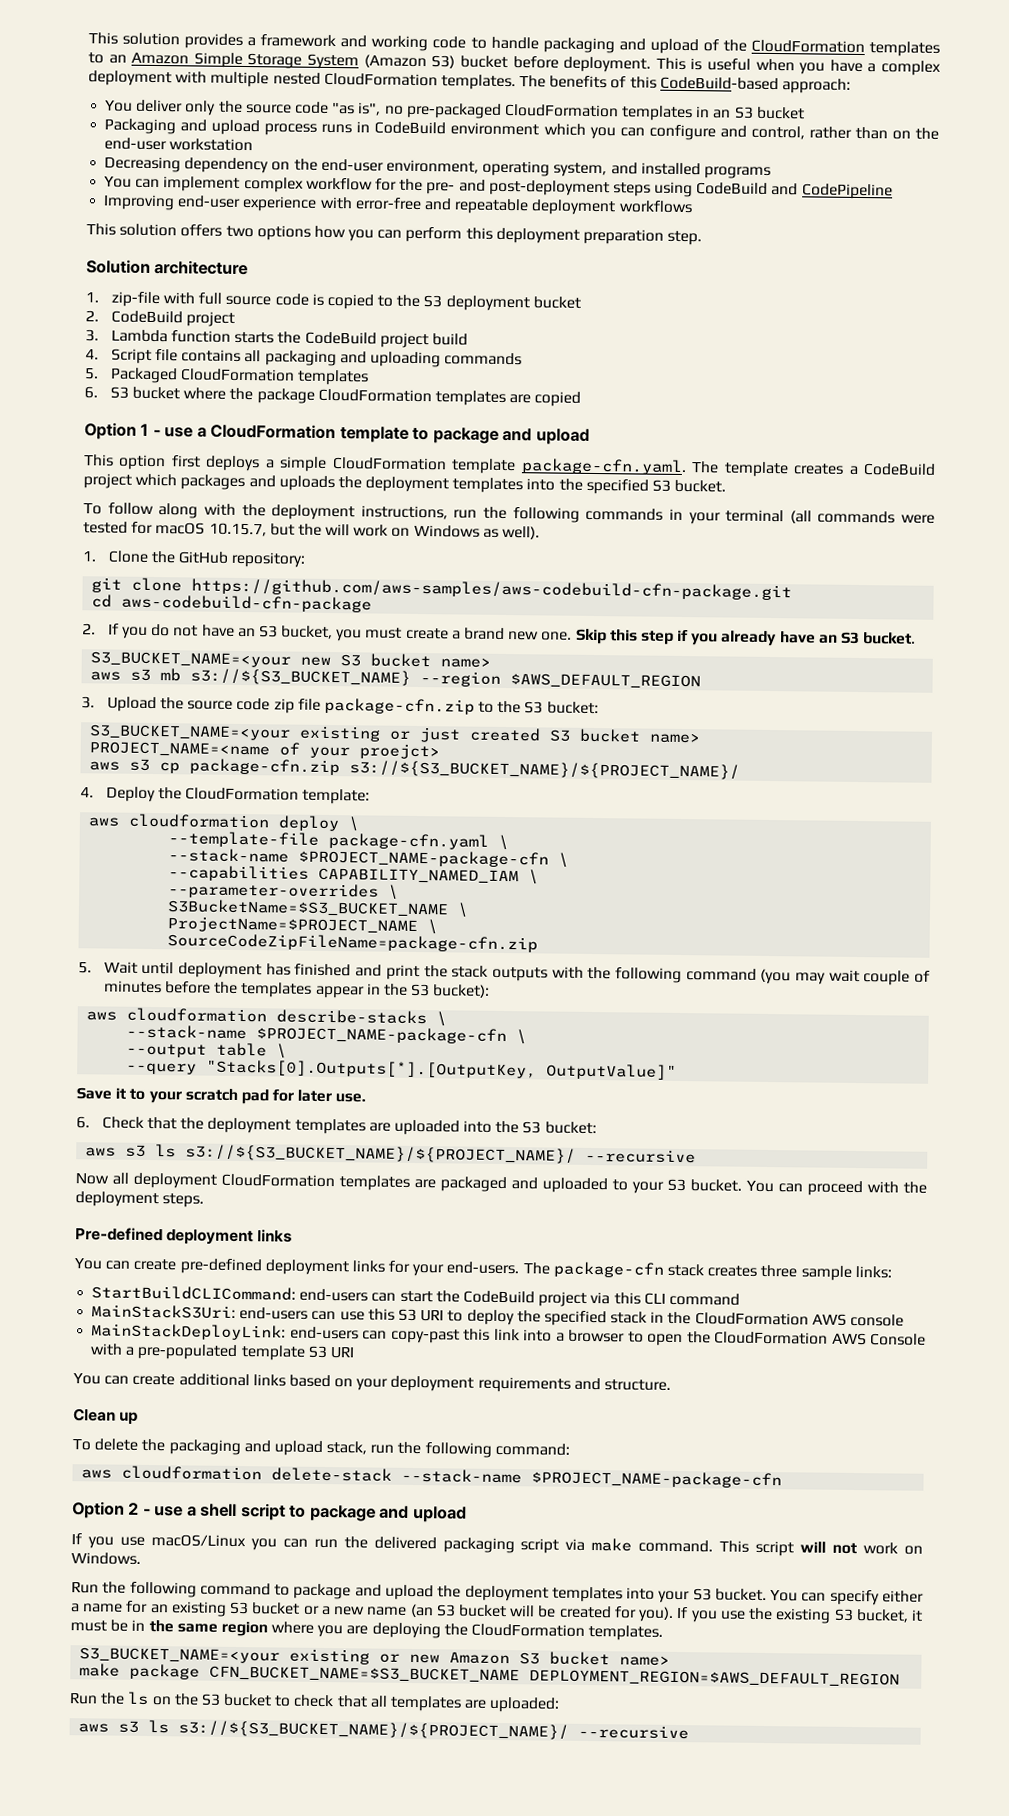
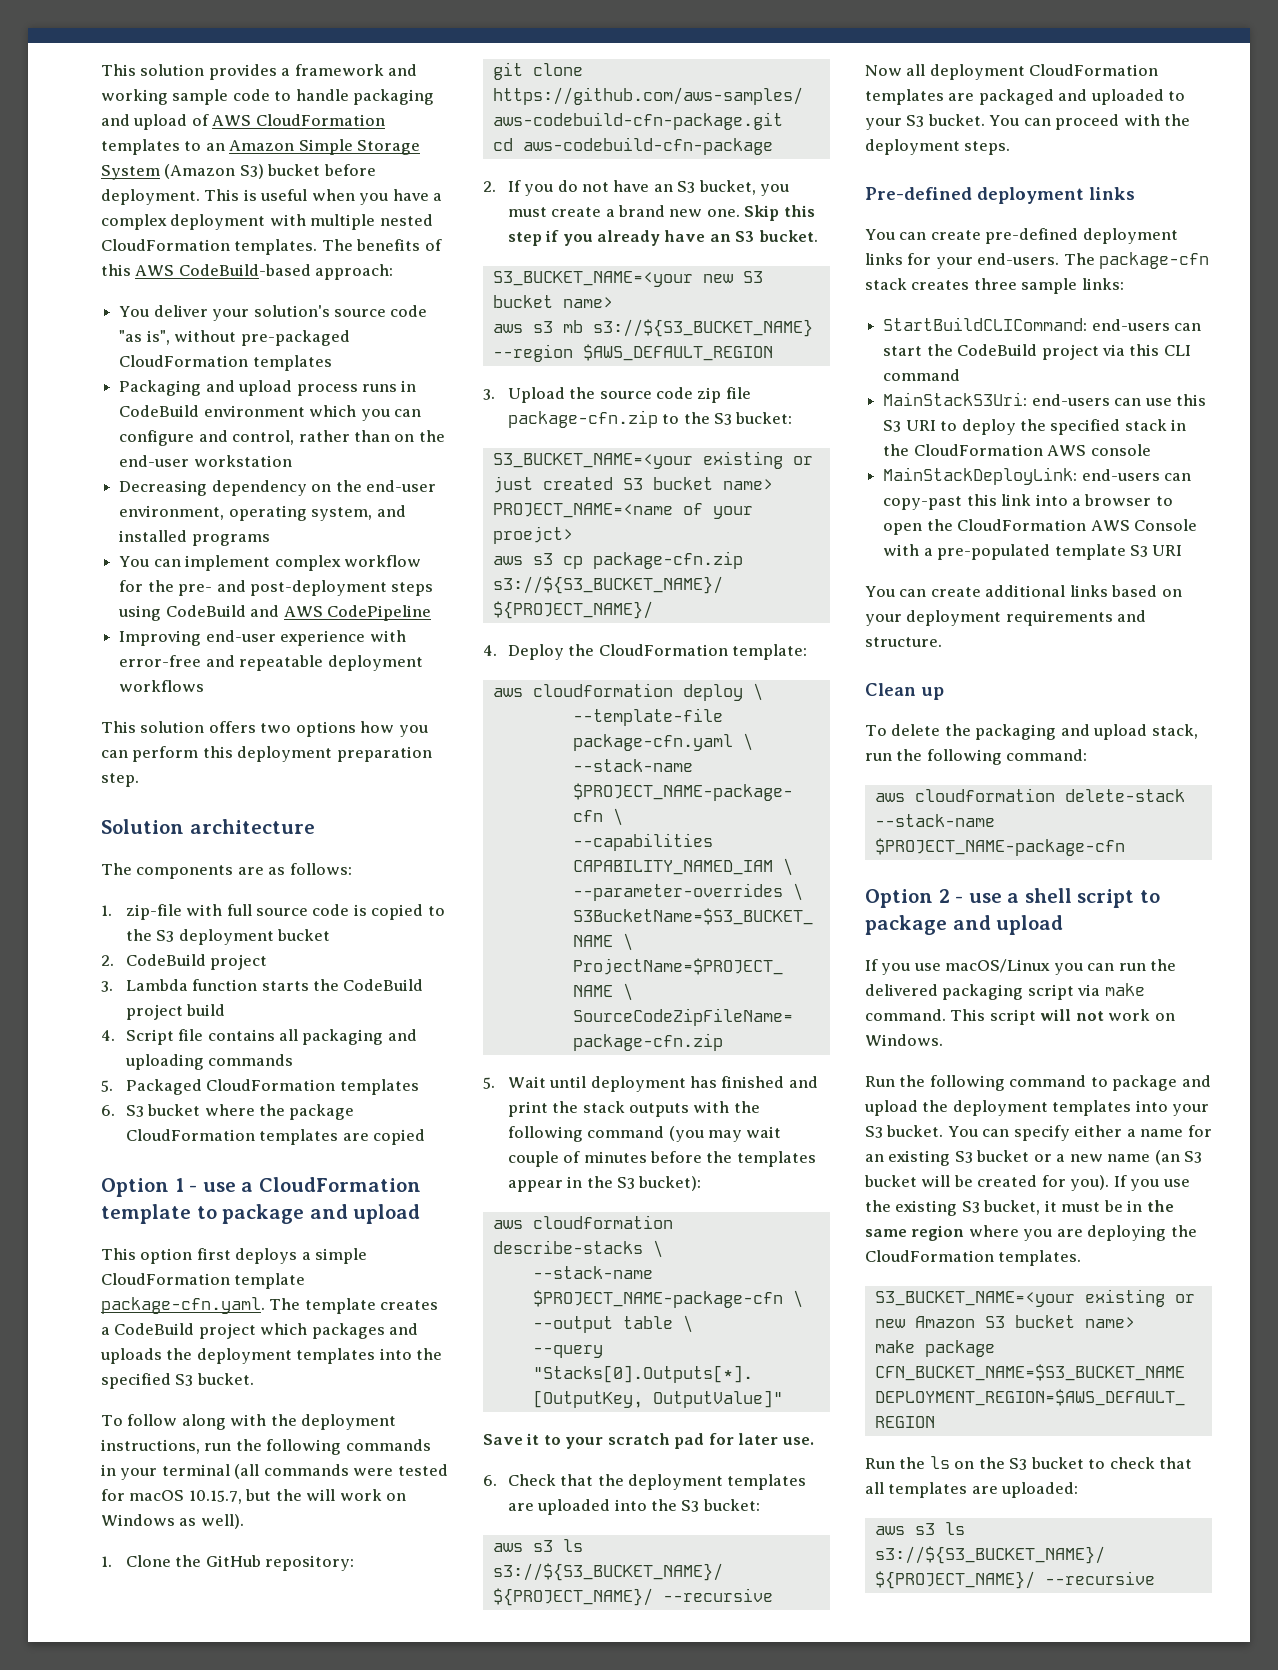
- This solution provides a framework and working code to handle packaging and upload of the CloudFormation templates to an Amazon Simple Storage System (Amazon S3) bucket before deployment.
+ This solution provides a framework and working sample code to handle packaging and upload of AWS CloudFormation templates to an Amazon Simple Storage System (Amazon S3) bucket before deployment.
- The benefits of this CodeBuild-based approach:
+ The benefits of this AWS CodeBuild-based approach:
- You deliver only the source code "as is", no pre-packaged CloudFormation templates in an S3 bucket
+ You deliver your solution's source code "as is", without pre-packaged CloudFormation templates
- You can implement complex workflow for the pre- and post-deployment steps using CodeBuild and CodePipeline
+ You can implement complex workflow for the pre- and post-deployment steps using CodeBuild and AWS CodePipeline
+ The components are as follows:

